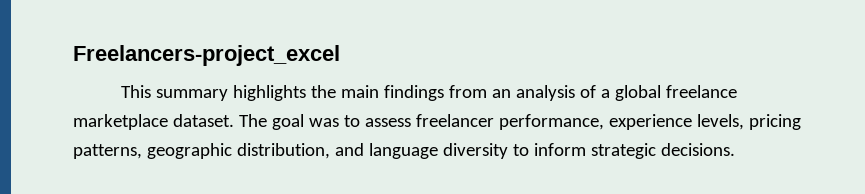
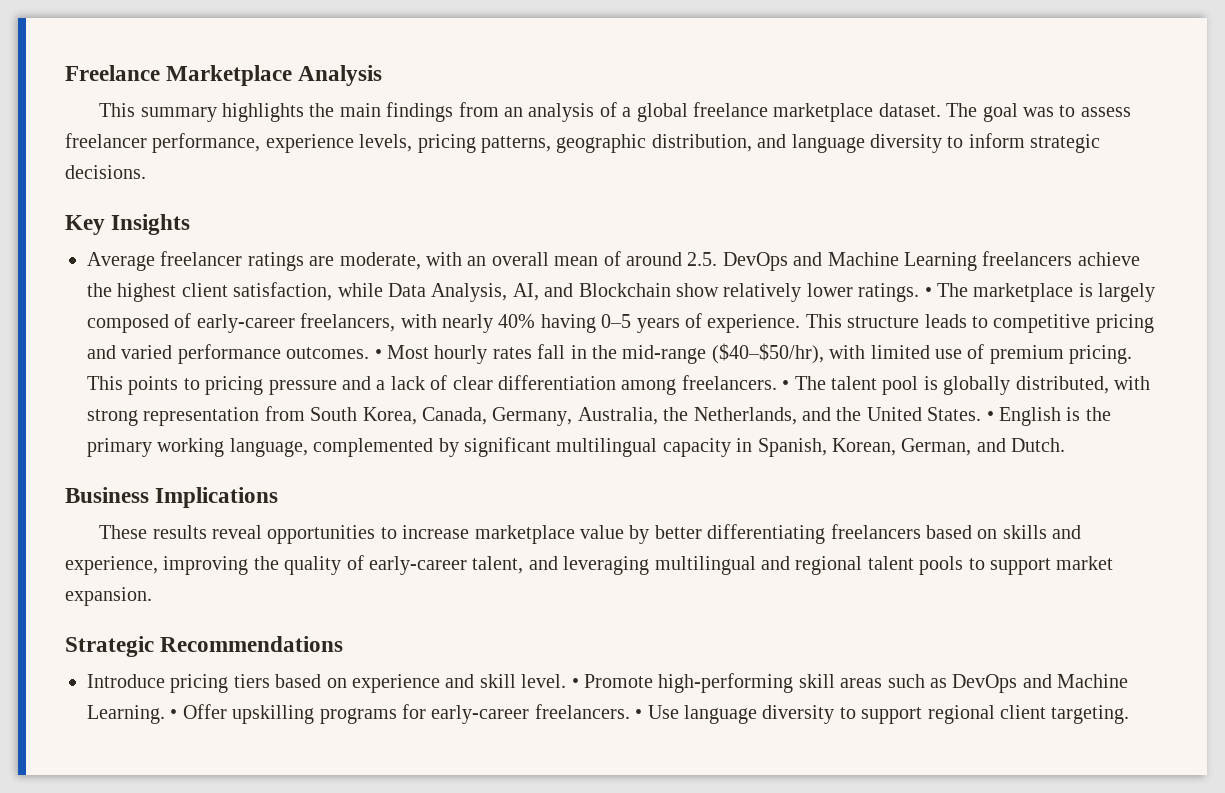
- Freelancers-project_excel
+ Freelance Marketplace Analysis
+ Key Insights
+ Average freelancer ratings are moderate, with an overall mean of around 2.5. DevOps and Machine Learning freelancers achieve the highest client satisfaction, while Data Analysis, AI, and Blockchain show relatively lower ratings. • The marketplace is largely composed of early-career freelancers, with nearly 40% having 0–5 years of experience. This structure leads to competitive pricing and varied performance outcomes. • Most hourly rates fall in the mid-range ($40–$50/hr), with limited use of premium pricing. This points to pricing pressure and a lack of clear differentiation among freelancers. • The talent pool is globally distributed, with strong representation from South Korea, Canada, Germany, Australia, the Netherlands, and the United States. • English is the primary working language, complemented by significant multilingual capacity in Spanish, Korean, German, and Dutch.
+ Business Implications
+ These results reveal opportunities to increase marketplace value by better differentiating freelancers based on skills and experience, improving the quality of early-career talent, and leveraging multilingual and regional talent pools to support market expansion.
+ Strategic Recommendations
+ Introduce pricing tiers based on experience and skill level. • Promote high-performing skill areas such as DevOps and Machine Learning. • Offer upskilling programs for early-career freelancers. • Use language diversity to support regional client targeting.

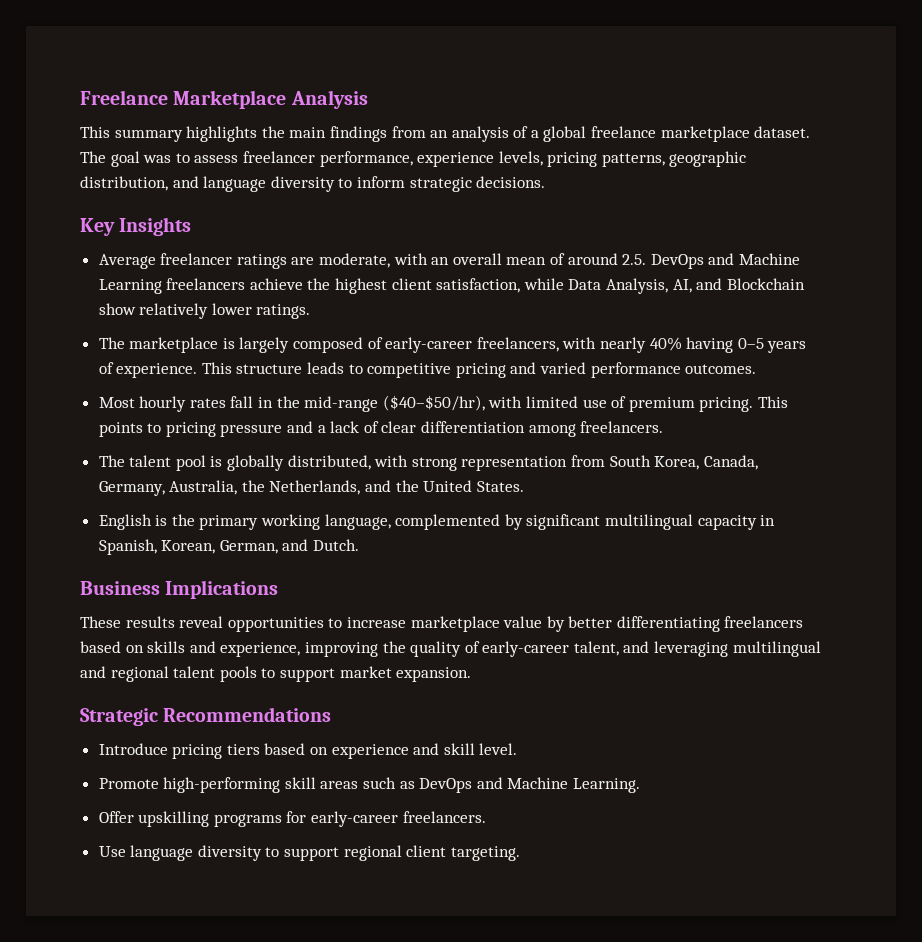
- Average freelancer ratings are moderate, with an overall mean of around 2.5. DevOps and Machine Learning freelancers achieve the highest client satisfaction, while Data Analysis, AI, and Blockchain show relatively lower ratings. • The marketplace is largely composed of early-career freelancers, with nearly 40% having 0–5 years of experience.
+ Average freelancer ratings are moderate, with an overall mean of around 2.5. DevOps and Machine Learning freelancers achieve the highest client satisfaction, while Data Analysis, AI, and Blockchain show relatively lower ratings.
+ The marketplace is largely composed of early-career freelancers, with nearly 40% having 0–5 years of experience.
- This structure leads to competitive pricing and varied performance outcomes. • Most hourly rates fall in the mid-range ($40–$50/hr), with limited use of premium pricing.
+ This structure leads to competitive pricing and varied performance outcomes.
+ Most hourly rates fall in the mid-range ($40–$50/hr), with limited use of premium pricing.
- This points to pricing pressure and a lack of clear differentiation among freelancers. • The talent pool is globally distributed, with strong representation from South Korea, Canada, Germany, Australia, the Netherlands, and the United States. • English is the primary working language, complemented by significant multilingual capacity in Spanish, Korean, German, and Dutch.
+ This points to pricing pressure and a lack of clear differentiation among freelancers.
+ The talent pool is globally distributed, with strong representation from South Korea, Canada, Germany, Australia, the Netherlands, and the United States.
+ English is the primary working language, complemented by significant multilingual capacity in Spanish, Korean, German, and Dutch.
- Introduce pricing tiers based on experience and skill level. • Promote high-performing skill areas such as DevOps and Machine Learning. • Offer upskilling programs for early-career freelancers. • Use language diversity to support regional client targeting.
+ Introduce pricing tiers based on experience and skill level.
+ Promote high-performing skill areas such as DevOps and Machine Learning.
+ Offer upskilling programs for early-career freelancers.
+ Use language diversity to support regional client targeting.

